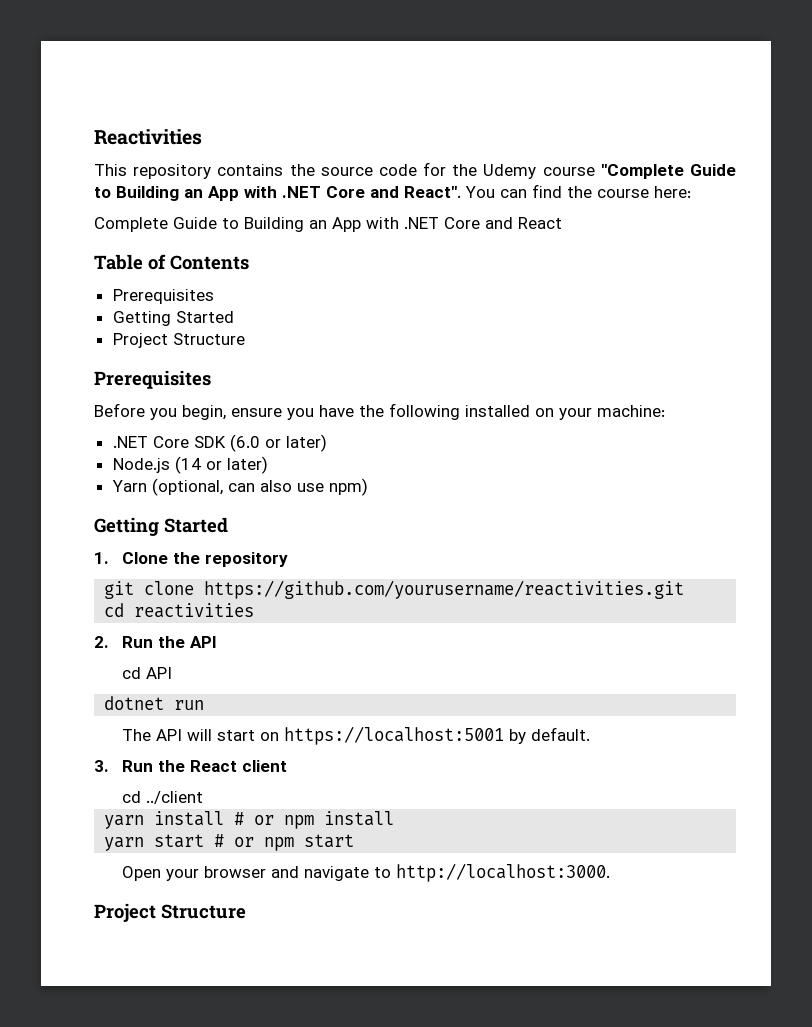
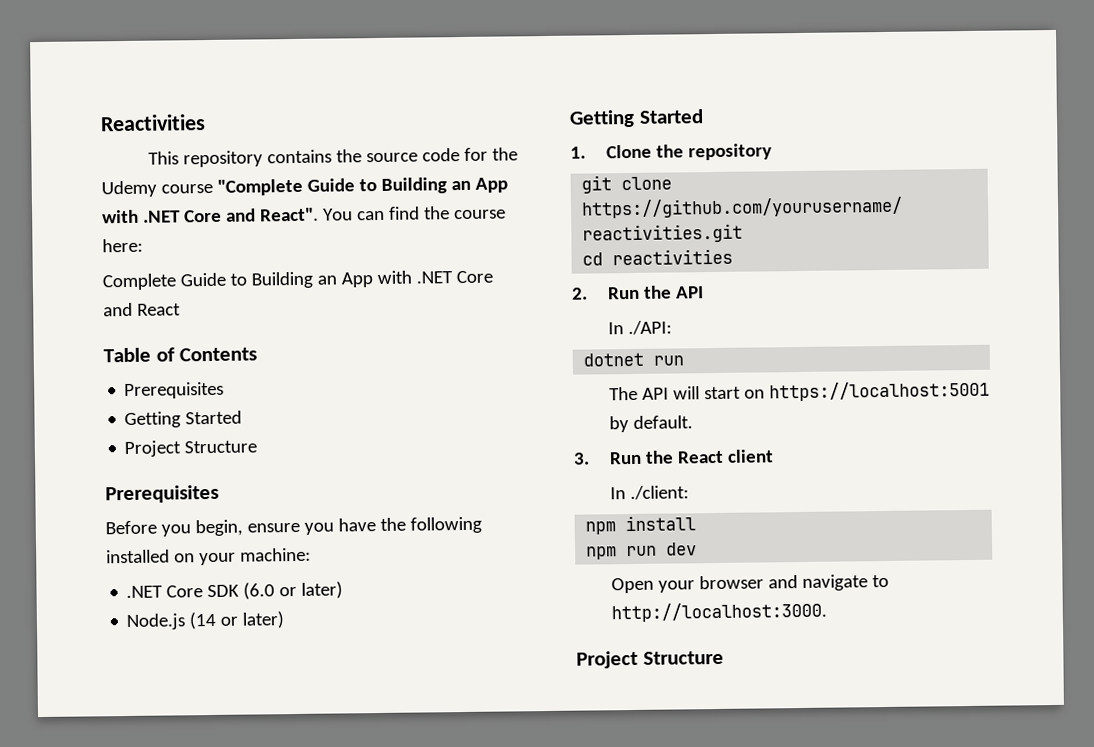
- Yarn (optional, can also use npm)
- cd API
+ In ./API:
- cd ../client
- yarn install # or npm install
- yarn start # or npm start
+ In ./client:
+ npm install
+ npm run dev

